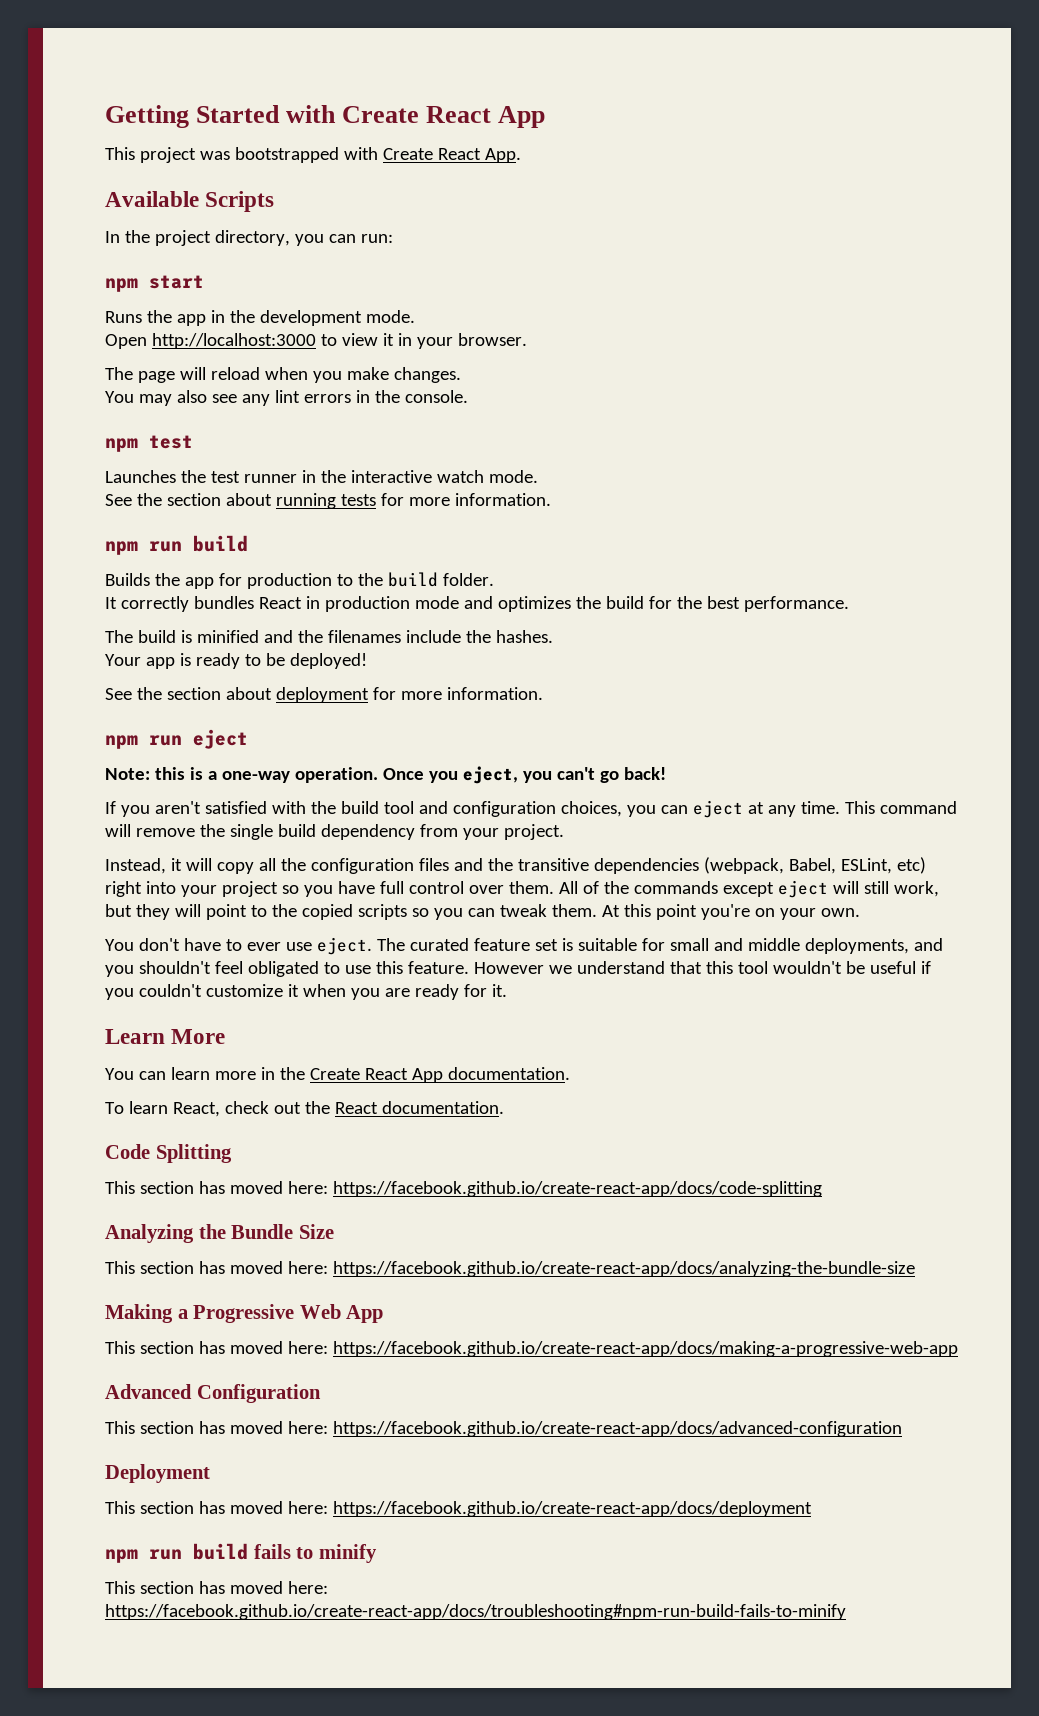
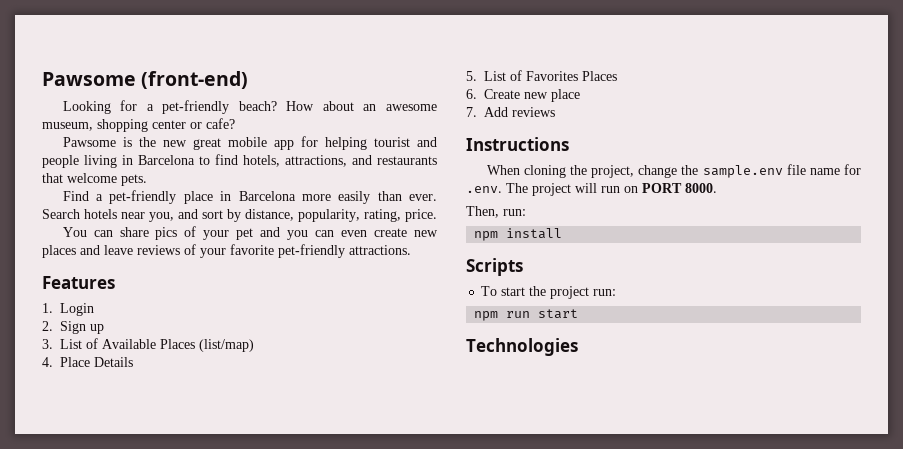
- Getting Started with Create React App
- This project was bootstrapped with Create React App.
- Available Scripts
- In the project directory, you can run:
- npm start
- Runs the app in the development mode.
- Open http://localhost:3000 to view it in your browser.
- The page will reload when you make changes.
- You may also see any lint errors in the console.
- npm test
- Launches the test runner in the interactive watch mode.
- See the section about running tests for more information.
- npm run build
- Builds the app for production to the build folder.
- It correctly bundles React in production mode and optimizes the build for the best performance.
- The build is minified and the filenames include the hashes.
- Your app is ready to be deployed!
- See the section about deployment for more information.
- npm run eject
- Note: this is a one-way operation. Once you eject, you can't go back!
- If you aren't satisfied with the build tool and configuration choices, you can eject at any time. This command will remove the single build dependency from your project.
- Instead, it will copy all the configuration files and the transitive dependencies (webpack, Babel, ESLint, etc) right into your project so you have full control over them. All of the commands except eject will still work, but they will point to the copied scripts so you can tweak them. At this point you're on your own.
- You don't have to ever use eject. The curated feature set is suitable for small and middle deployments, and you shouldn't feel obligated to use this feature. However we understand that this tool wouldn't be useful if you couldn't customize it when you are ready for it.
- Learn More
- You can learn more in the Create React App documentation.
- To learn React, check out the React documentation.
- Code Splitting
- This section has moved here: https://facebook.github.io/create-react-app/docs/code-splitting
- Analyzing the Bundle Size
- This section has moved here: https://facebook.github.io/create-react-app/docs/analyzing-the-bundle-size
- Making a Progressive Web App
- This section has moved here: https://facebook.github.io/create-react-app/docs/making-a-progressive-web-app
- Advanced Configuration
- This section has moved here: https://facebook.github.io/create-react-app/docs/advanced-configuration
- Deployment
- This section has moved here: https://facebook.github.io/create-react-app/docs/deployment
- npm run build fails to minify
- This section has moved here: https://facebook.github.io/create-react-app/docs/troubleshooting#npm-run-build-fails-to-minify
+ Pawsome (front-end)
+ Looking for a pet-friendly beach? How about an awesome museum, shopping center or cafe?
+ Pawsome is the new great mobile app for helping tourist and people living in Barcelona to find hotels, attractions, and restaurants that welcome pets.
+ Find a pet-friendly place in Barcelona more easily than ever. Search hotels near you, and sort by distance, popularity, rating, price.
+ You can share pics of your pet and you can even create new places and leave reviews of your favorite pet-friendly attractions.
+ Features
+ 1. Login
+ 2. Sign up
+ 3. List of Available Places (list/map)
+ 4. Place Details
+ 5. List of Favorites Places
+ 6. Create new place
+ 7. Add reviews
+ Instructions
+ When cloning the project, change the sample.env file name for .env. The project will run on PORT 8000.
+ Then, run:
+ npm install
+ Scripts
+ To start the project run:
+ npm run start
+ Technologies

